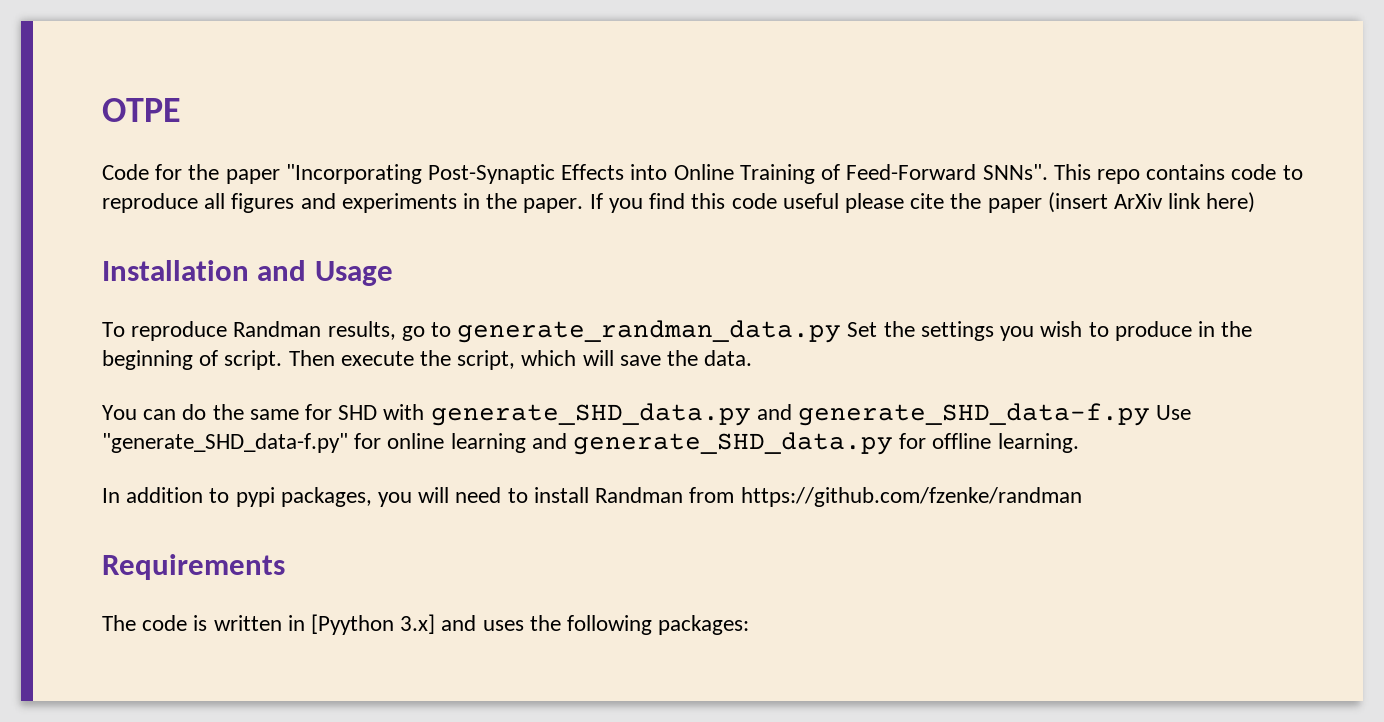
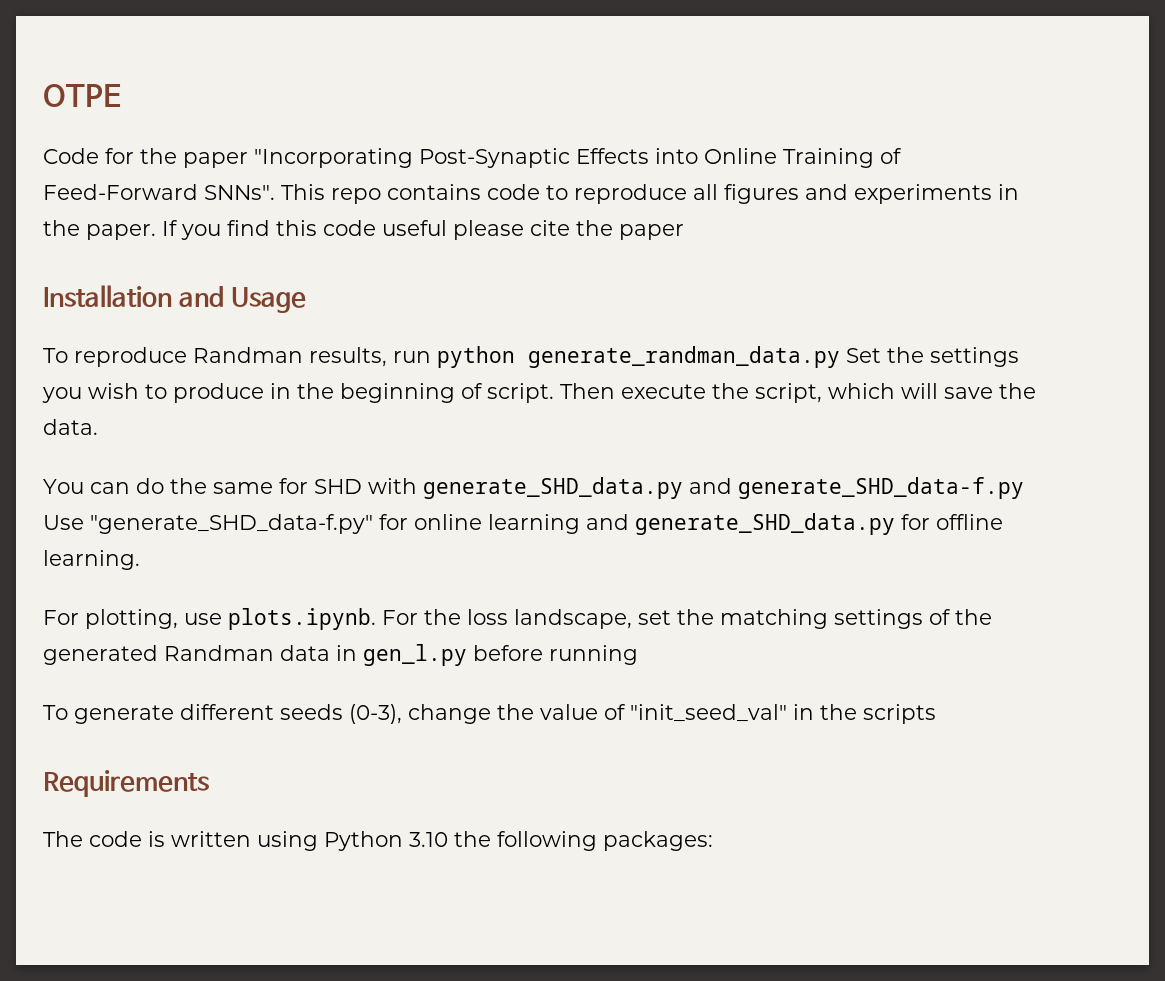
- If you find this code useful please cite the paper (insert ArXiv link here)
+ If you find this code useful please cite the paper
- To reproduce Randman results, go to generate_randman_data.py Set the settings you wish to produce in the beginning of script.
+ To reproduce Randman results, run python generate_randman_data.py Set the settings you wish to produce in the beginning of script.
- In addition to pypi packages, you will need to install Randman from https://github.com/fzenke/randman
+ For plotting, use plots.ipynb. For the loss landscape, set the matching settings of the generated Randman data in gen_l.py before running
+ To generate different seeds (0-3), change the value of "init_seed_val" in the scripts
- The code is written in [Pyython 3.x] and uses the following packages:
+ The code is written using Python 3.10 the following packages:

